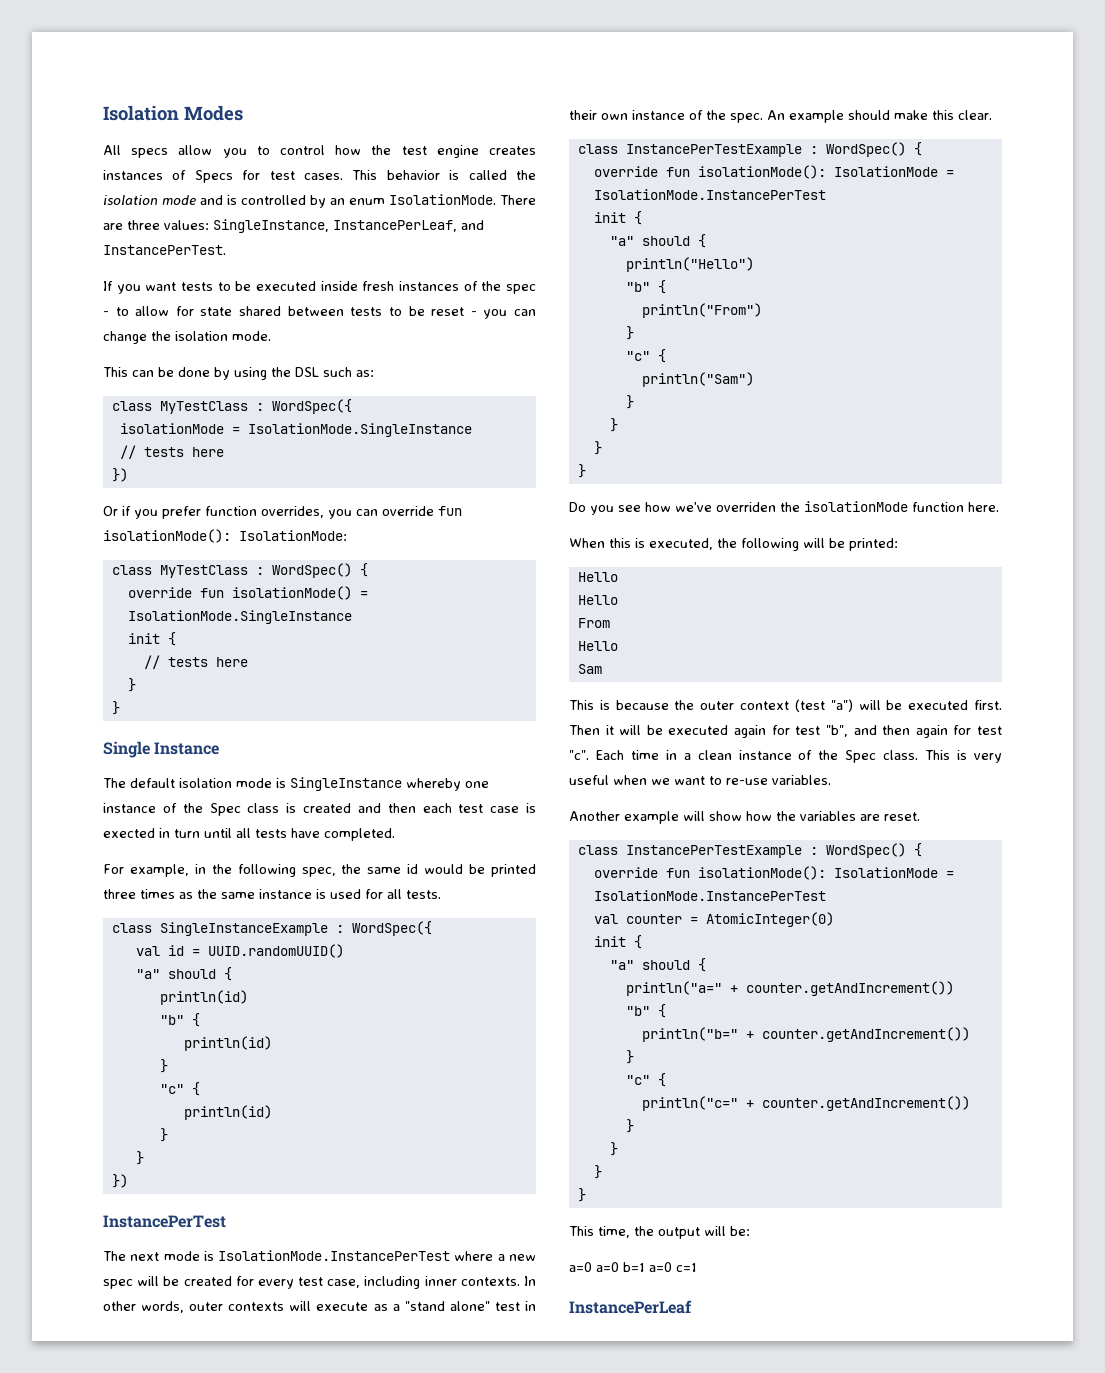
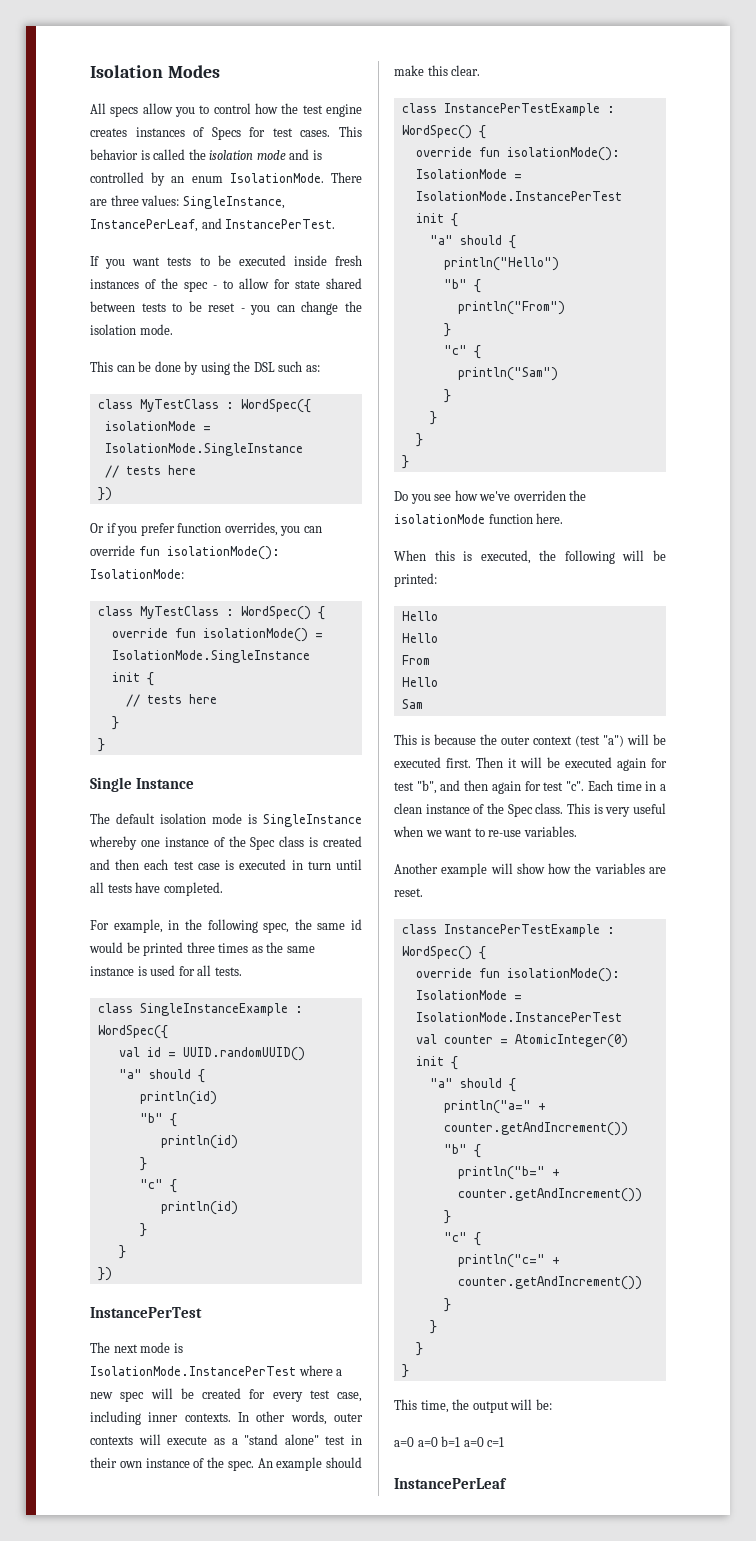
- The default isolation mode is SingleInstance whereby one instance of the Spec class is created and then each test case is exected in turn until all tests have completed.
+ The default isolation mode is SingleInstance whereby one instance of the Spec class is created and then each test case is executed in turn until all tests have completed.

